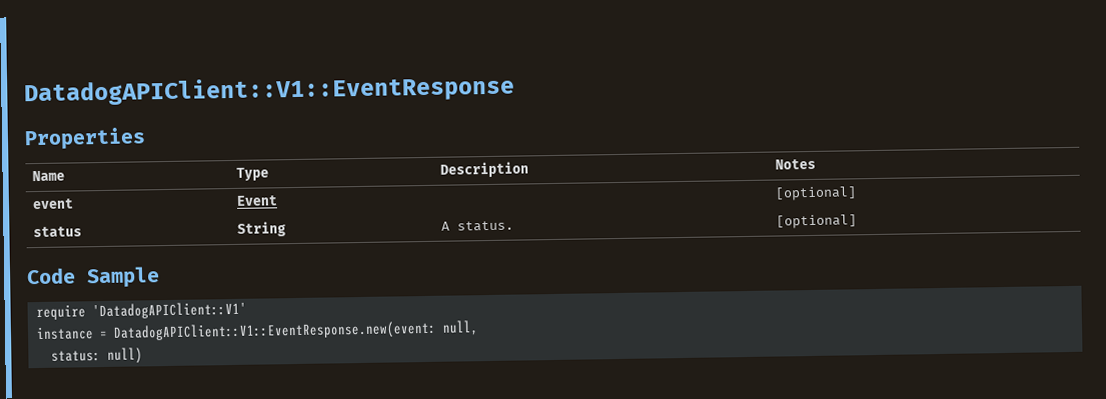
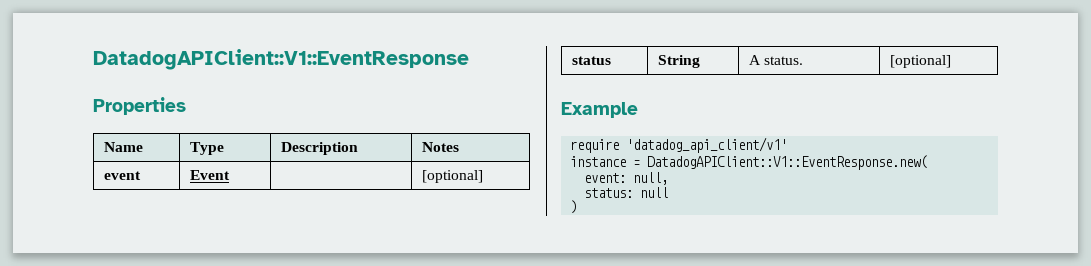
- Code Sample
+ Example
- require 'DatadogAPIClient::V1'
+ require 'datadog_api_client/v1'
- instance = DatadogAPIClient::V1::EventResponse.new(event: null,
+ instance = DatadogAPIClient::V1::EventResponse.new(
+ event: null,
- status: null)
+ status: null
+ )

